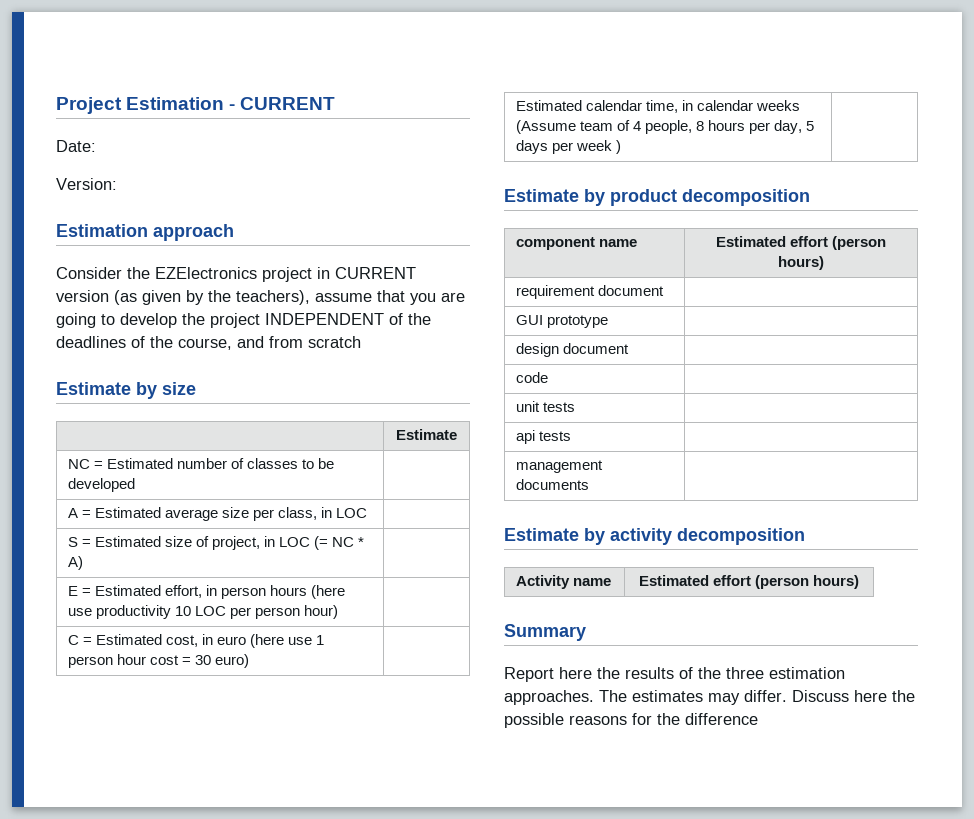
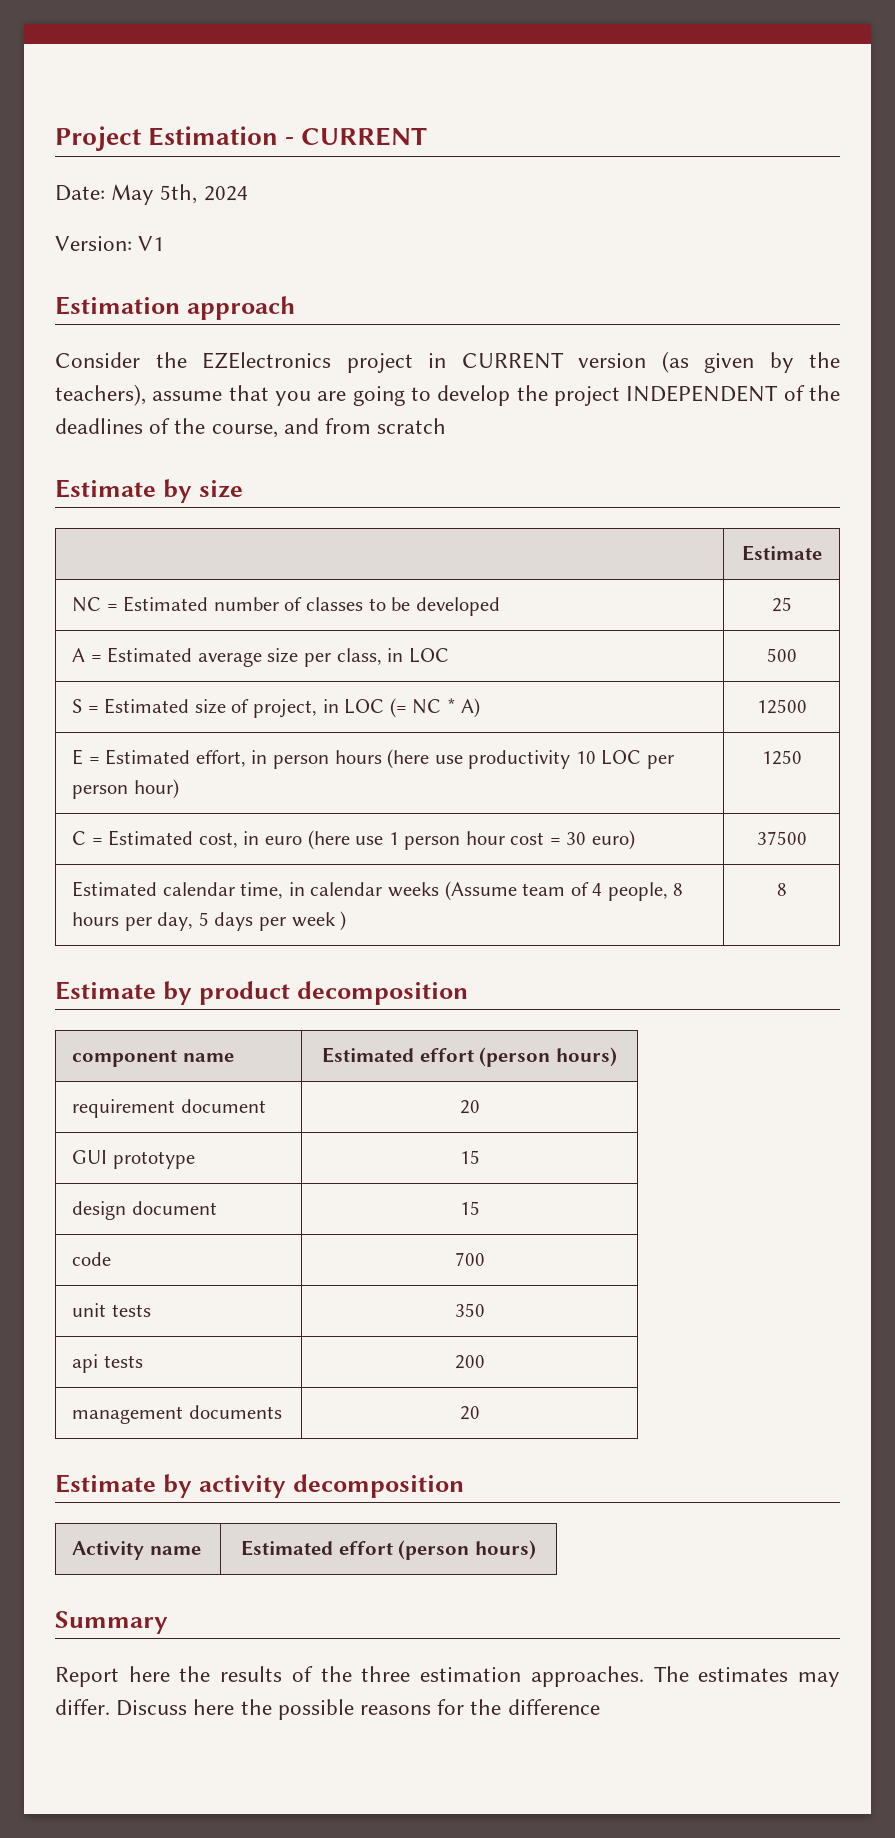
- Date:
+ Date: May 5th, 2024
- Version:
+ Version: V1
- NC = Estimated number of classes to be developed |
+ NC = Estimated number of classes to be developed | 25
- A = Estimated average size per class, in LOC |
+ A = Estimated average size per class, in LOC | 500
- S = Estimated size of project, in LOC (= NC * A) |
+ S = Estimated size of project, in LOC (= NC * A) | 12500
- E = Estimated effort, in person hours (here use productivity 10 LOC per person hour) |
+ E = Estimated effort, in person hours (here use productivity 10 LOC per person hour) | 1250
- C = Estimated cost, in euro (here use 1 person hour cost = 30 euro) |
+ C = Estimated cost, in euro (here use 1 person hour cost = 30 euro) | 37500
- Estimated calendar time, in calendar weeks (Assume team of 4 people, 8 hours per day, 5 days per week ) |
+ Estimated calendar time, in calendar weeks (Assume team of 4 people, 8 hours per day, 5 days per week ) | 8
- requirement document |
+ requirement document | 20
- GUI prototype |
+ GUI prototype | 15
- design document |
+ design document | 15
- code |
+ code | 700
- unit tests |
+ unit tests | 350
- api tests |
+ api tests | 200
- management documents |
+ management documents | 20

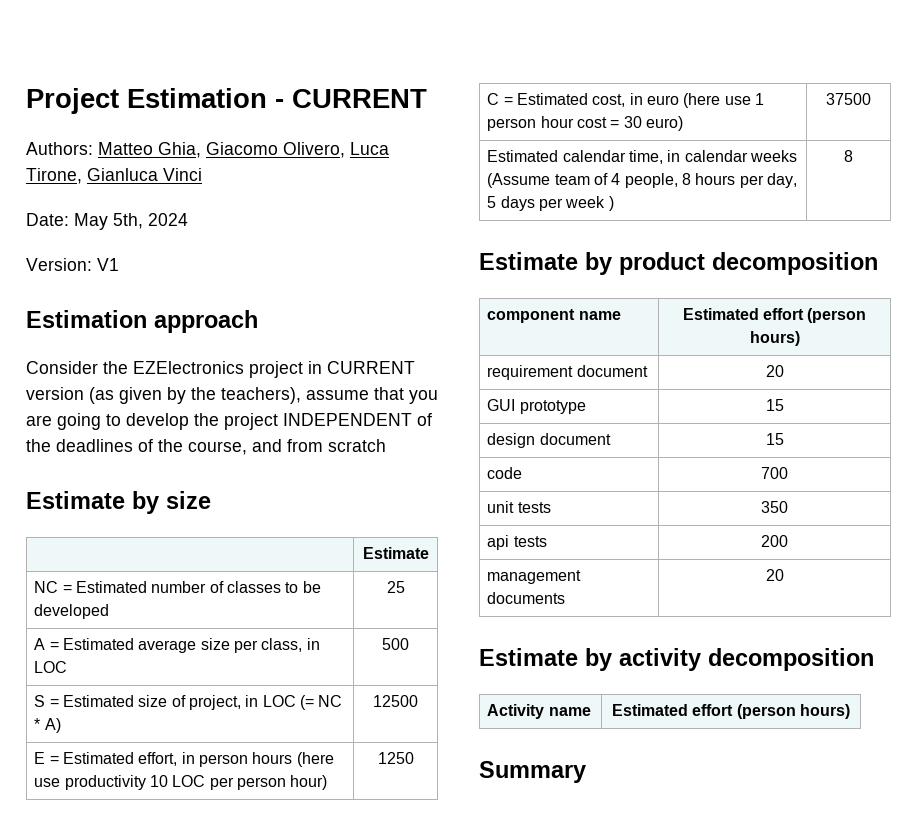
+ Authors: Matteo Ghia, Giacomo Olivero, Luca Tirone, Gianluca Vinci
- Report here the results of the three estimation approaches. The estimates may differ. Discuss here the possible reasons for the difference

